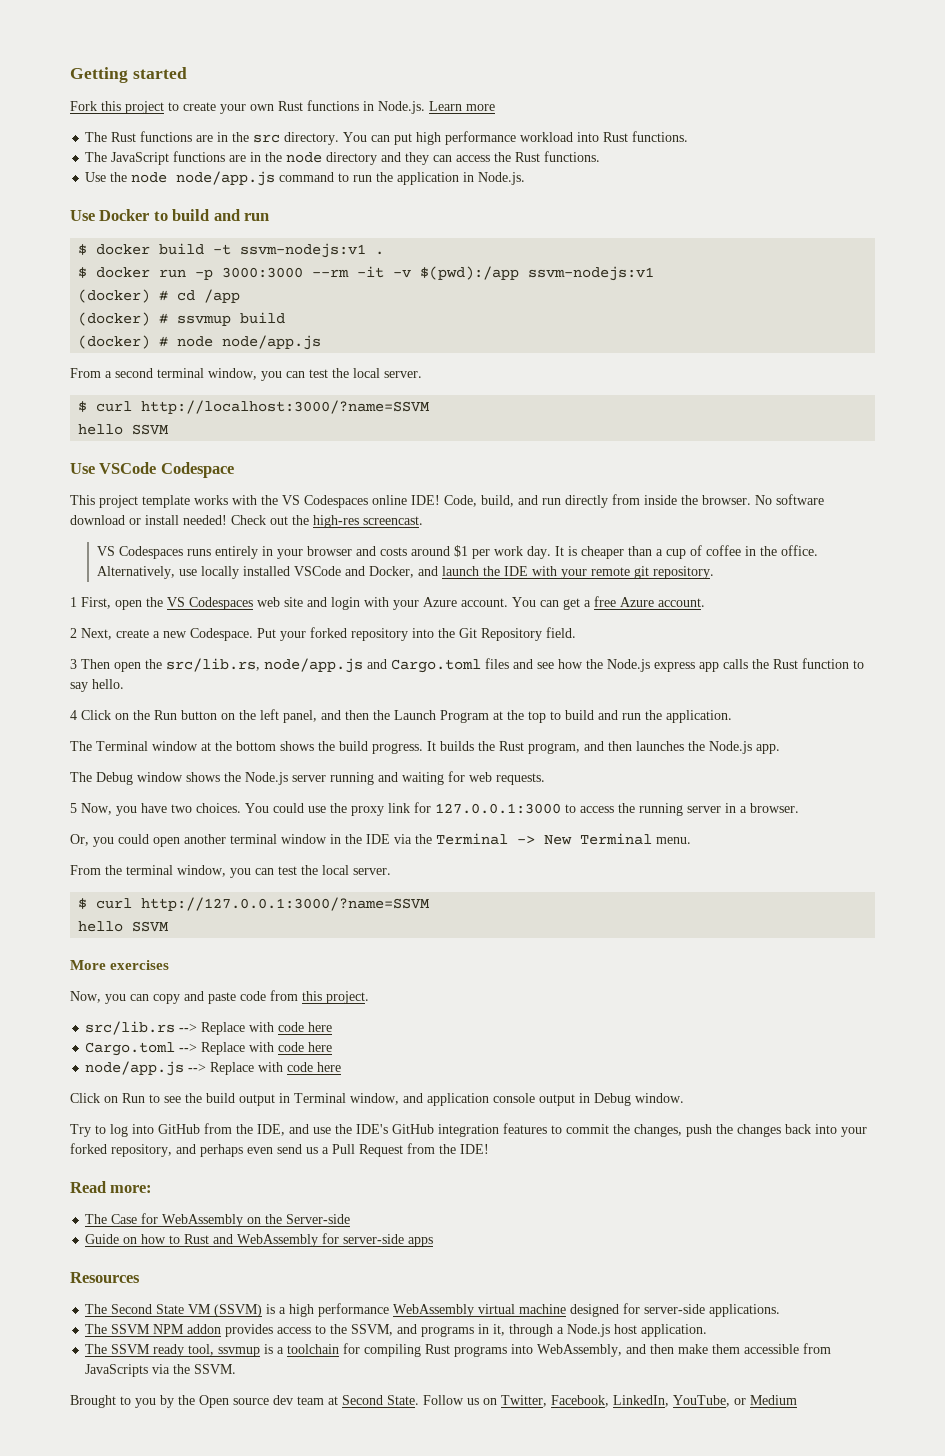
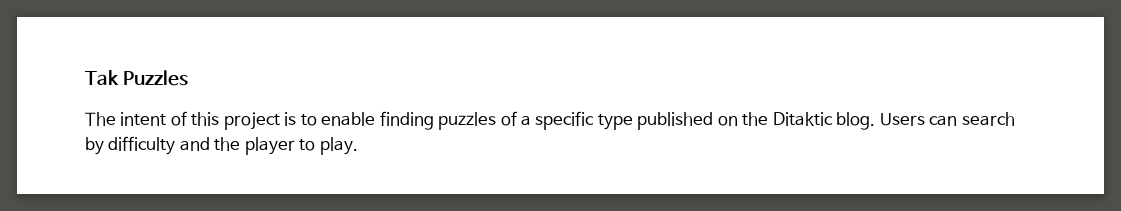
- Getting started
- Fork this project to create your own Rust functions in Node.js. Learn more
- The Rust functions are in the src directory. You can put high performance workload into Rust functions.
- The JavaScript functions are in the node directory and they can access the Rust functions.
- Use the node node/app.js command to run the application in Node.js.
- Use Docker to build and run
- $ docker build -t ssvm-nodejs:v1 .
- $ docker run -p 3000:3000 --rm -it -v $(pwd):/app ssvm-nodejs:v1
- (docker) # cd /app
- (docker) # ssvmup build
- (docker) # node node/app.js
- From a second terminal window, you can test the local server.
- $ curl http://localhost:3000/?name=SSVM
- hello SSVM
- Use VSCode Codespace
- This project template works with the VS Codespaces online IDE! Code, build, and run directly from inside the browser. No software download or install needed! Check out the high-res screencast.
- VS Codespaces runs entirely in your browser and costs around $1 per work day. It is cheaper than a cup of coffee in the office. Alternatively, use locally installed VSCode and Docker, and launch the IDE with your remote git repository.
- 1 First, open the VS Codespaces web site and login with your Azure account. You can get a free Azure account.
- 2 Next, create a new Codespace. Put your forked repository into the Git Repository field.
- 3 Then open the src/lib.rs, node/app.js and Cargo.toml files and see how the Node.js express app calls the Rust function to say hello.
- 4 Click on the Run button on the left panel, and then the Launch Program at the top to build and run the application.
- The Terminal window at the bottom shows the build progress. It builds the Rust program, and then launches the Node.js app.
- The Debug window shows the Node.js server running and waiting for web requests.
- 5 Now, you have two choices. You could use the proxy link for 127.0.0.1:3000 to access the running server in a browser.
- Or, you could open another terminal window in the IDE via the Terminal -> New Terminal menu.
- From the terminal window, you can test the local server.
- $ curl http://127.0.0.1:3000/?name=SSVM
- hello SSVM
- More exercises
- Now, you can copy and paste code from this project.
- src/lib.rs --> Replace with code here
- Cargo.toml --> Replace with code here
- node/app.js --> Replace with code here
- Click on Run to see the build output in Terminal window, and application console output in Debug window.
- Try to log into GitHub from the IDE, and use the IDE's GitHub integration features to commit the changes, push the changes back into your forked repository, and perhaps even send us a Pull Request from the IDE!
- Read more:
- The Case for WebAssembly on the Server-side
- Guide on how to Rust and WebAssembly for server-side apps
- Resources
- The Second State VM (SSVM) is a high performance WebAssembly virtual machine designed for server-side applications.
- The SSVM NPM addon provides access to the SSVM, and programs in it, through a Node.js host application.
- The SSVM ready tool, ssvmup is a toolchain for compiling Rust programs into WebAssembly, and then make them accessible from JavaScripts via the SSVM.
- Brought to you by the Open source dev team at Second State. Follow us on Twitter, Facebook, LinkedIn, YouTube, or Medium
+ Tak Puzzles
+ The intent of this project is to enable finding puzzles of a specific type published on the Ditaktic blog. Users can search by difficulty and the player to play.

